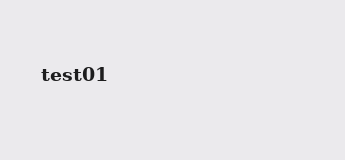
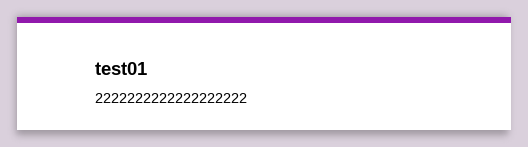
+ 2222222222222222222

